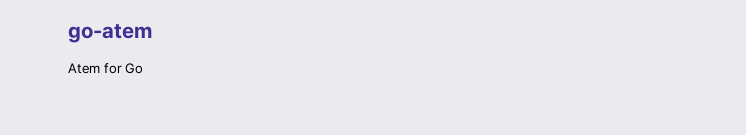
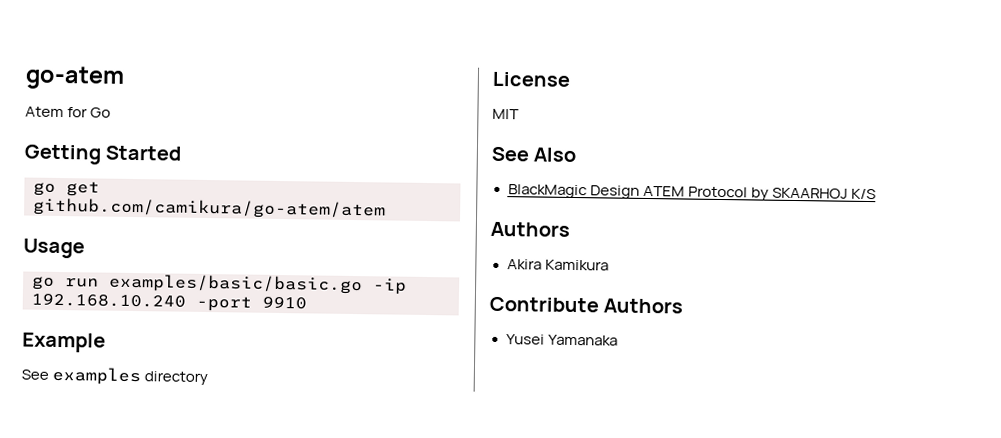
+ Getting Started
+ go get github.com/camikura/go-atem/atem
+ Usage
+ go run examples/basic/basic.go -ip 192.168.10.240 -port 9910
+ Example
+ See examples directory
+ License
+ MIT
+ See Also
+ BlackMagic Design ATEM Protocol by SKAARHOJ K/S
+ Authors
+ Akira Kamikura
+ Contribute Authors
+ Yusei Yamanaka

